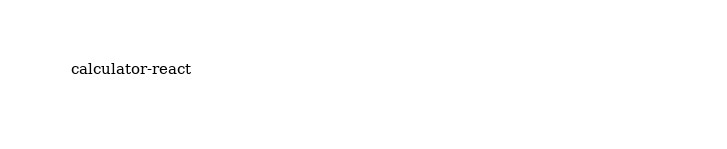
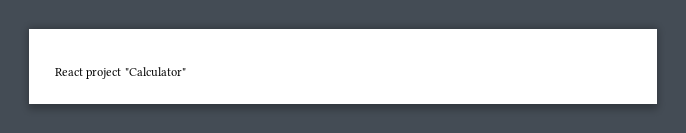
- calculator-react
+ React project "Calculator"

